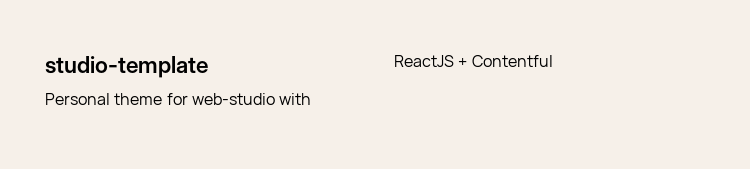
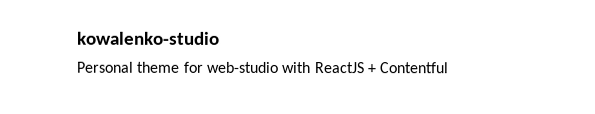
- studio-template
+ kowalenko-studio

